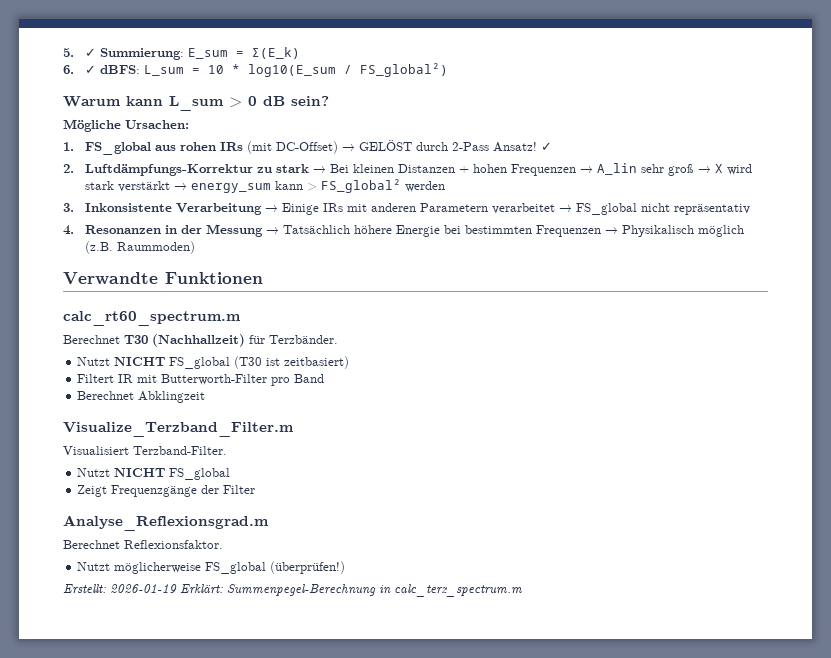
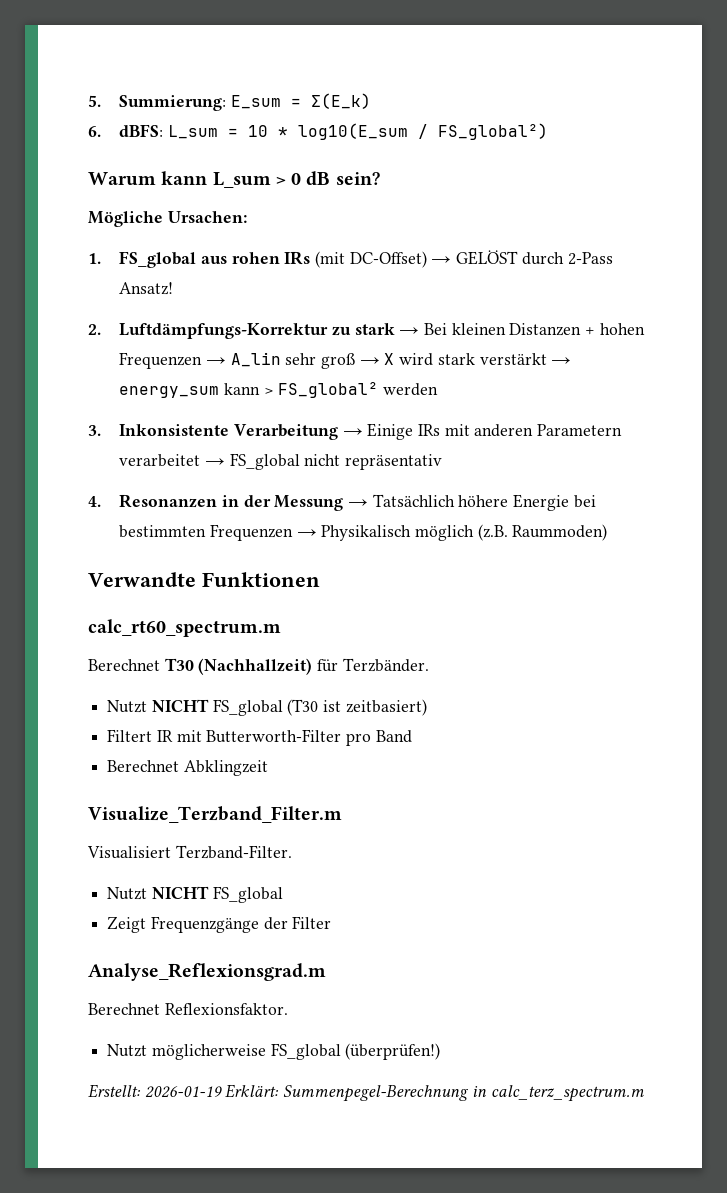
- 5. ✓ Summierung: E_sum = Σ(E_k)
+ 5. Summierung: E_sum = Σ(E_k)
- 6. ✓ dBFS: L_sum = 10 * log10(E_sum / FS_global²)
+ 6. dBFS: L_sum = 10 * log10(E_sum / FS_global²)
- 1. FS_global aus rohen IRs (mit DC-Offset) → GELÖST durch 2-Pass Ansatz! ✓
+ 1. FS_global aus rohen IRs (mit DC-Offset) → GELÖST durch 2-Pass Ansatz!

